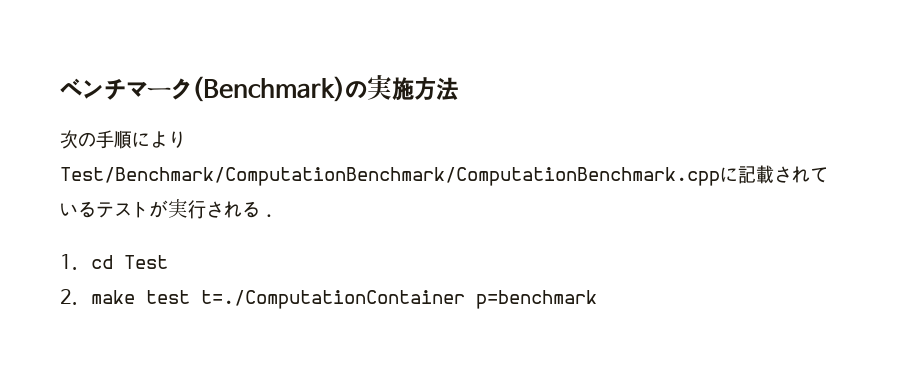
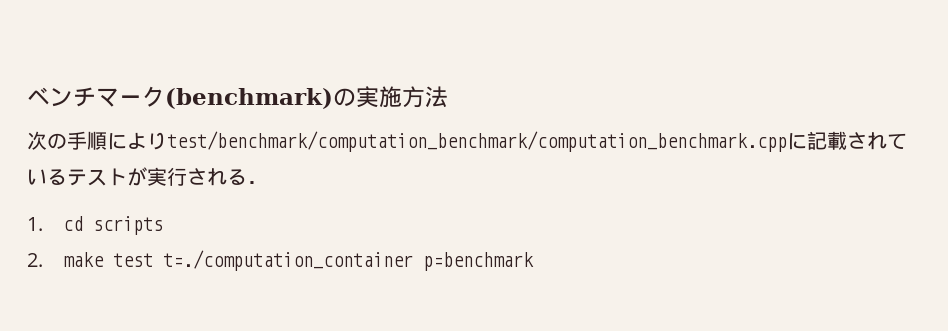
- ベンチマーク(Benchmark)の実施方法
+ ベンチマーク(benchmark)の実施方法
- 次の手順によりTest/Benchmark/ComputationBenchmark/ComputationBenchmark.cppに記載されているテストが実行される．
+ 次の手順によりtest/benchmark/computation_benchmark/computation_benchmark.cppに記載されているテストが実行される．
- 1. cd Test
+ 1. cd scripts
- 2. make test t=./ComputationContainer p=benchmark
+ 2. make test t=./computation_container p=benchmark

